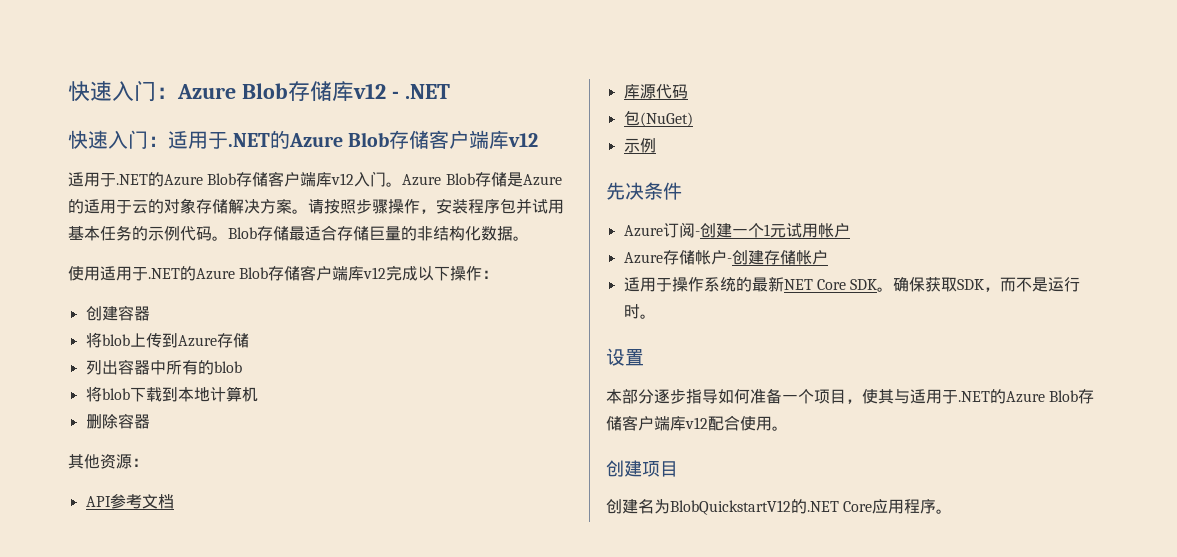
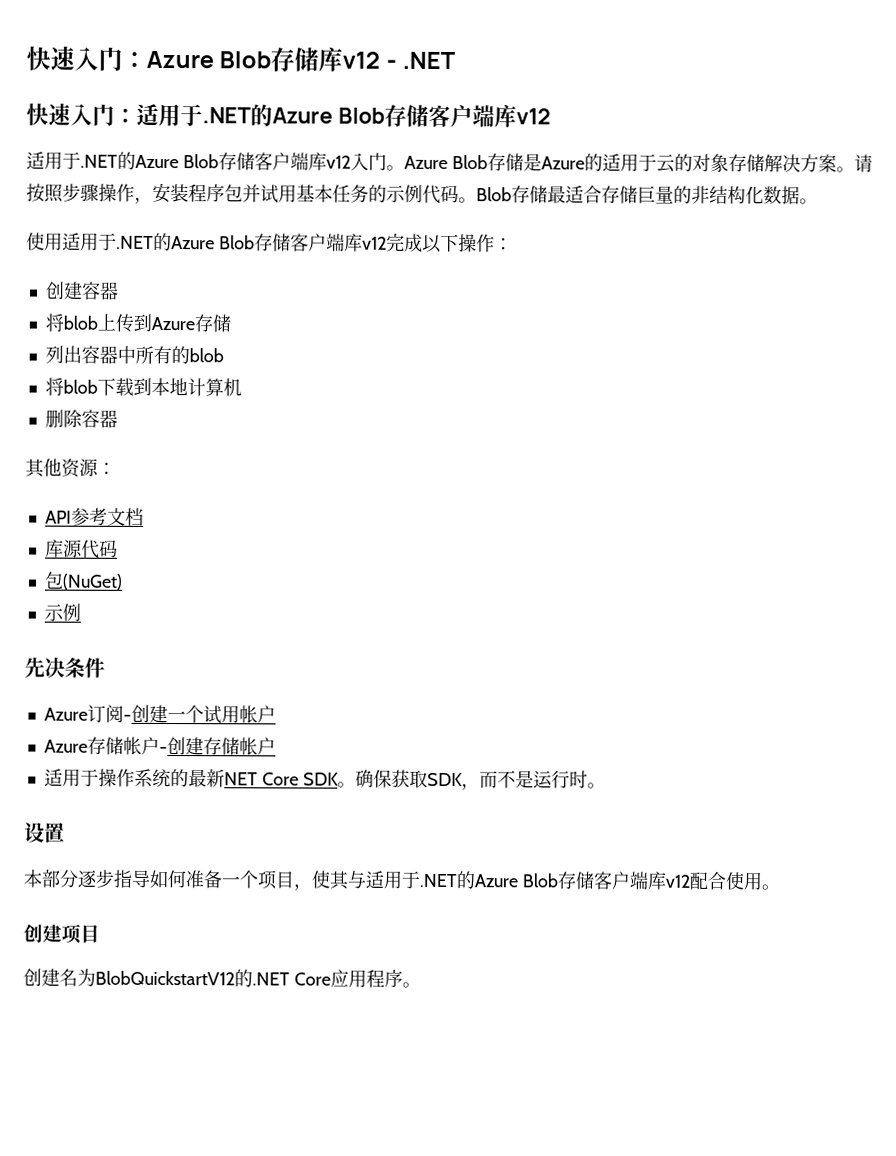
- Azure订阅-创建一个1元试用帐户
+ Azure订阅-创建一个试用帐户

